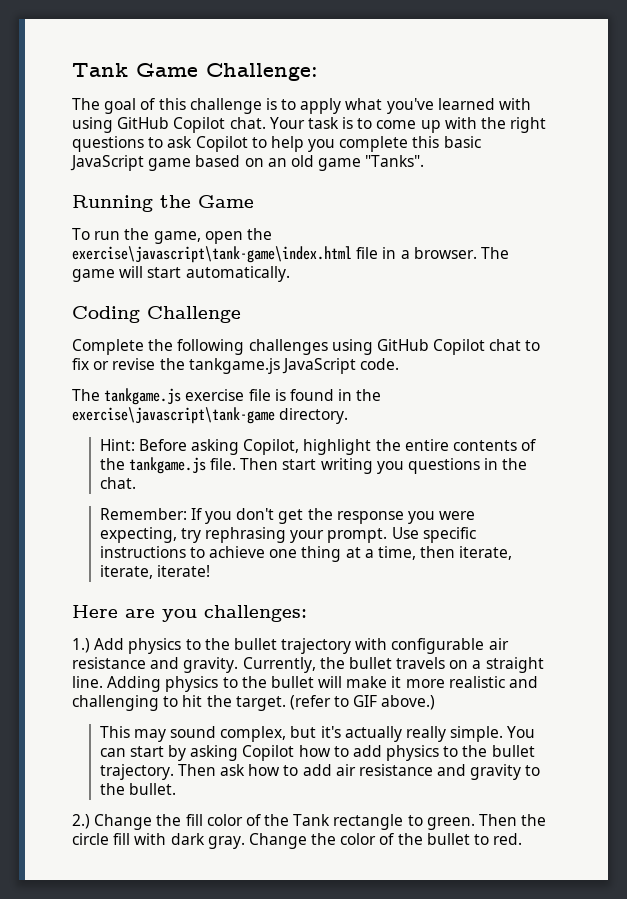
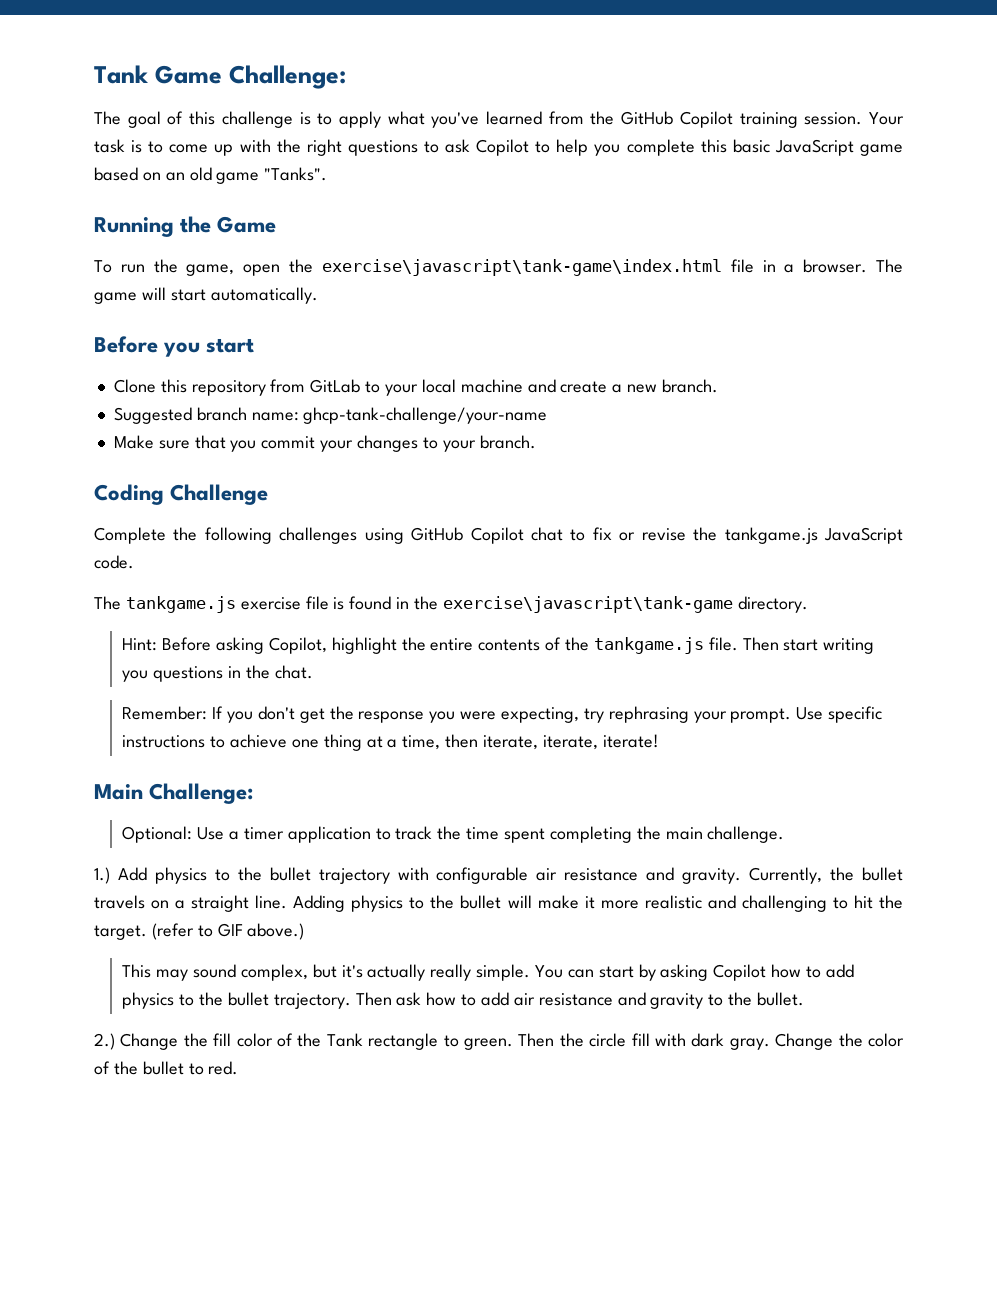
- The goal of this challenge is to apply what you've learned with using GitHub Copilot chat.
+ The goal of this challenge is to apply what you've learned from the GitHub Copilot training session.
+ Before you start
+ Clone this repository from GitLab to your local machine and create a new branch.
+ Suggested branch name: ghcp-tank-challenge/your-name
+ Make sure that you commit your changes to your branch.
- Here are you challenges:
+ Main Challenge:
+ Optional: Use a timer application to track the time spent completing the main challenge.

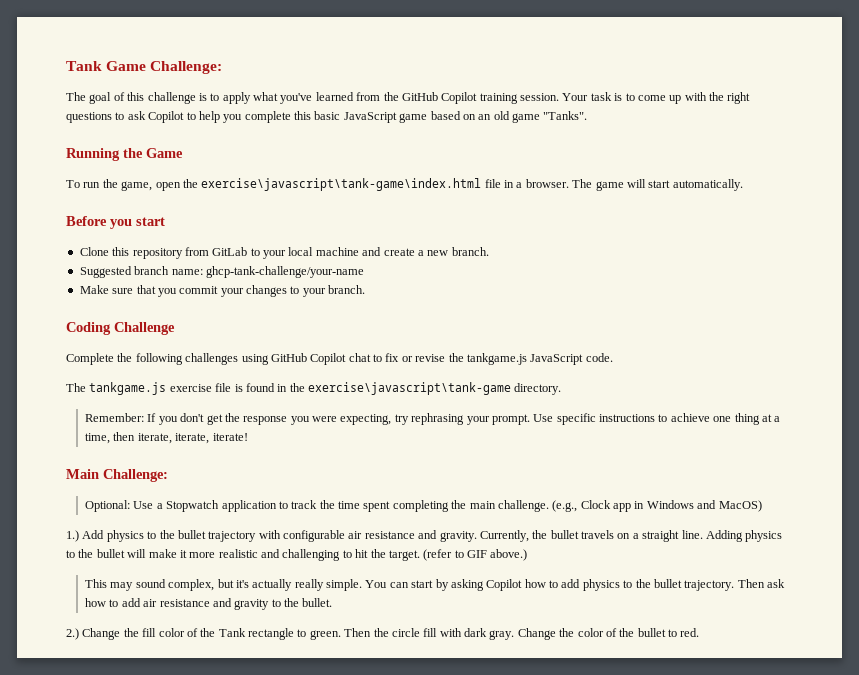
- Hint: Before asking Copilot, highlight the entire contents of the tankgame.js file. Then start writing you questions in the chat.
- Optional: Use a timer application to track the time spent completing the main challenge.
+ Optional: Use a Stopwatch application to track the time spent completing the main challenge. (e.g., Clock app in Windows and MacOS)

